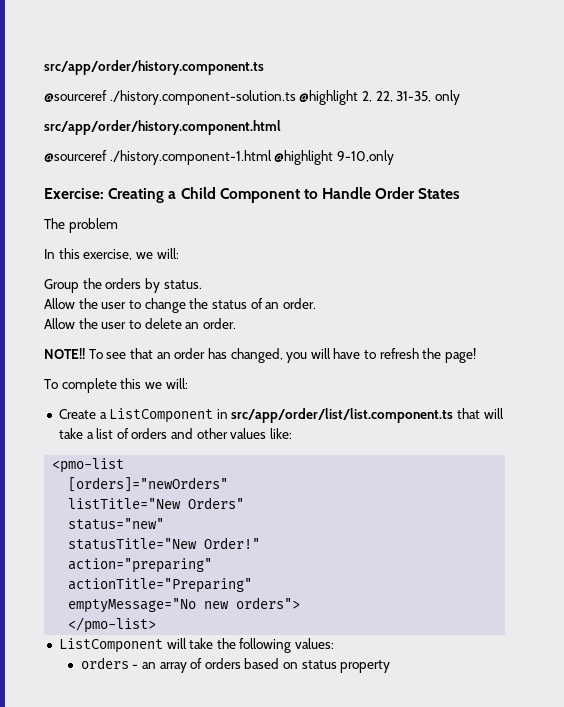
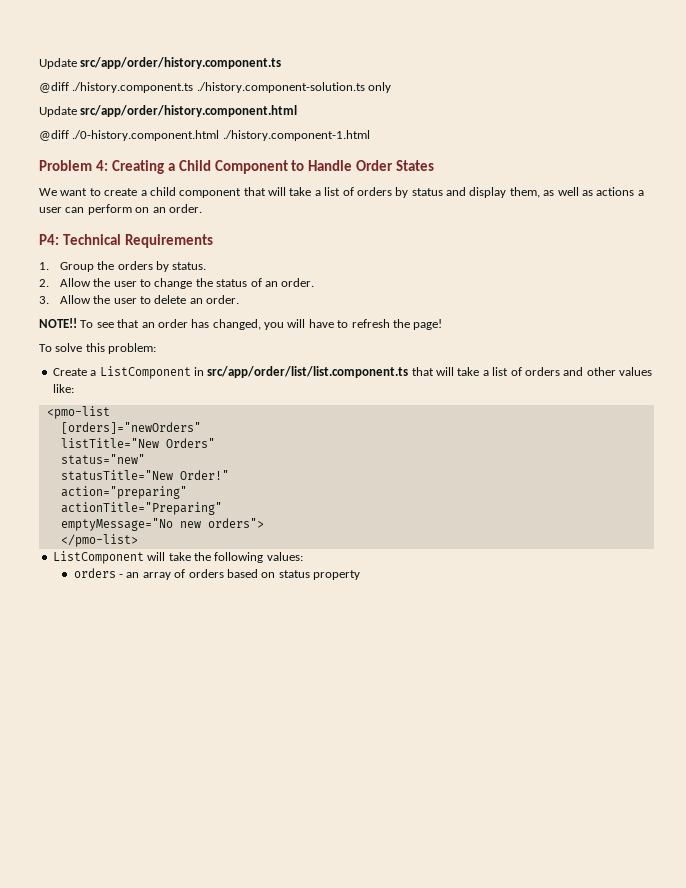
- src/app/order/history.component.ts
+ Update src/app/order/history.component.ts
- @sourceref ./history.component-solution.ts @highlight 2, 22, 31-35, only
+ @diff ./history.component.ts ./history.component-solution.ts only
- src/app/order/history.component.html
+ Update src/app/order/history.component.html
- @sourceref ./history.component-1.html @highlight 9-10,only
- Exercise: Creating a Child Component to Handle Order States
+ @diff ./0-history.component.html ./history.component-1.html
+ Problem 4: Creating a Child Component to Handle Order States
- The problem
- In this exercise, we will:
- Group the orders by status.
+ We want to create a child component that will take a list of orders by status and display them, as well as actions a user can perform on an order.
+ P4: Technical Requirements
+ 1. Group the orders by status.
- Allow the user to change the status of an order.
+ 2. Allow the user to change the status of an order.
- Allow the user to delete an order.
+ 3. Allow the user to delete an order.
- To complete this we will:
+ To solve this problem:

